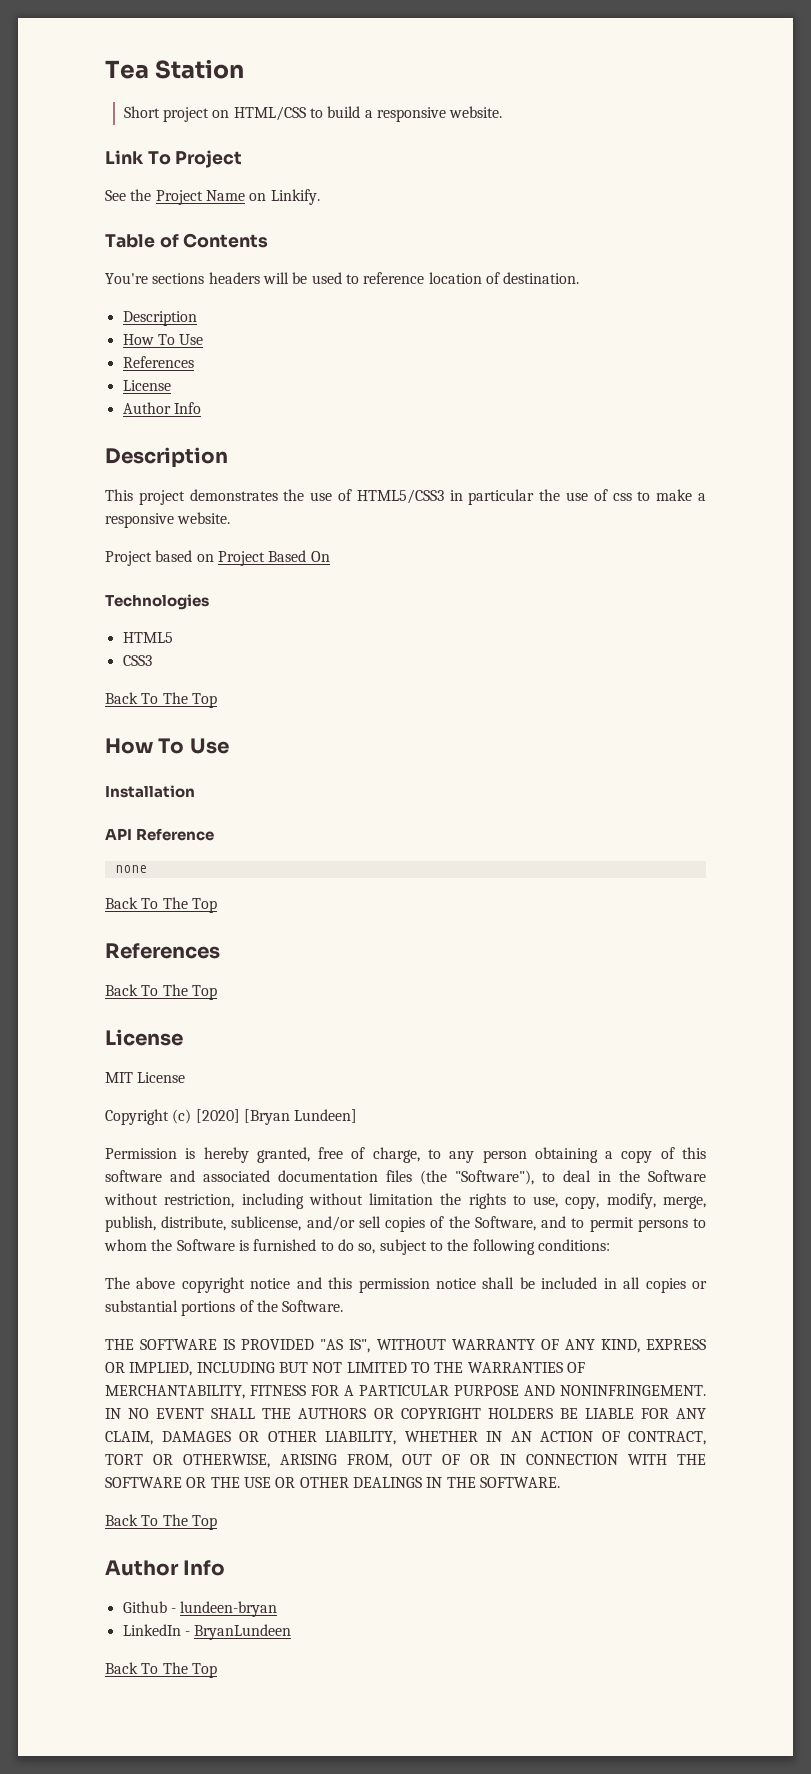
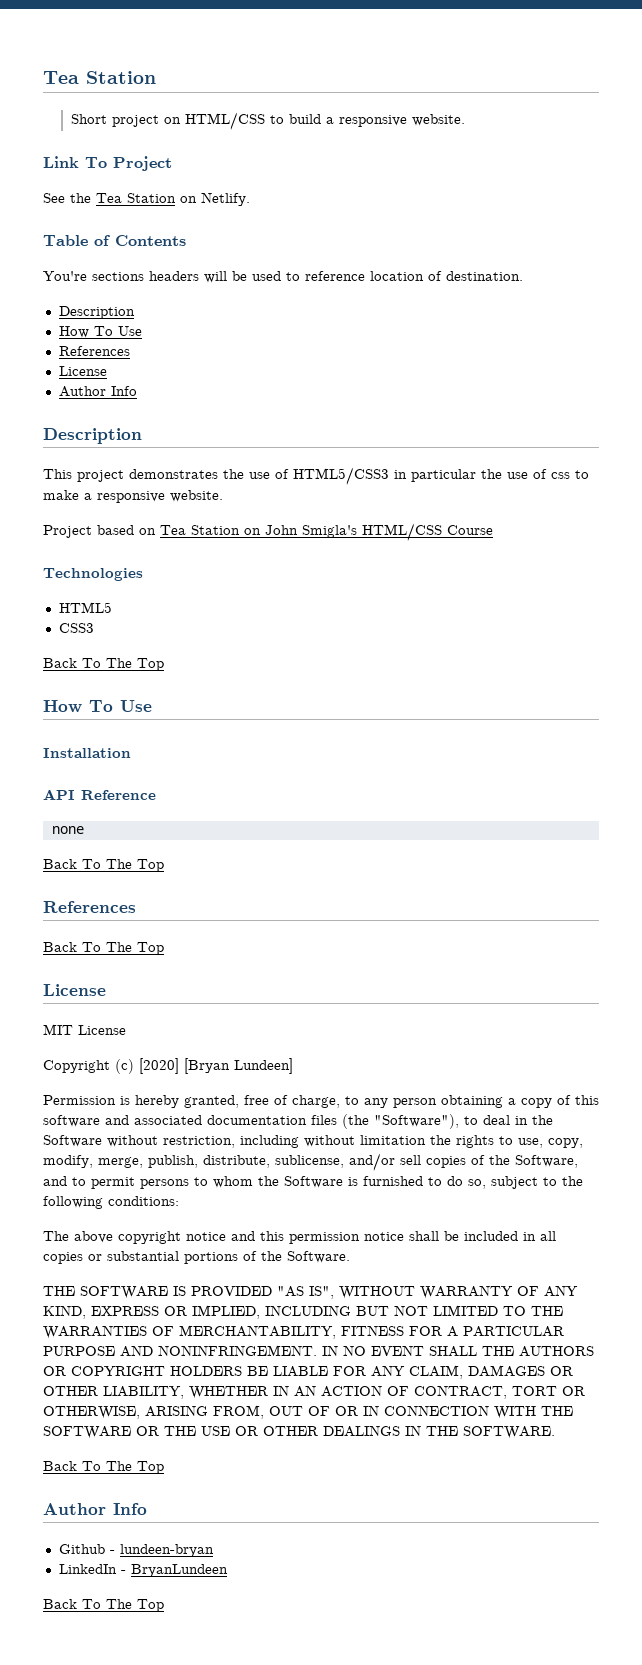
- See the Project Name on Linkify.
+ See the Tea Station on Netlify.
- Project based on Project Based On
+ Project based on Tea Station on John Smigla's HTML/CSS Course

